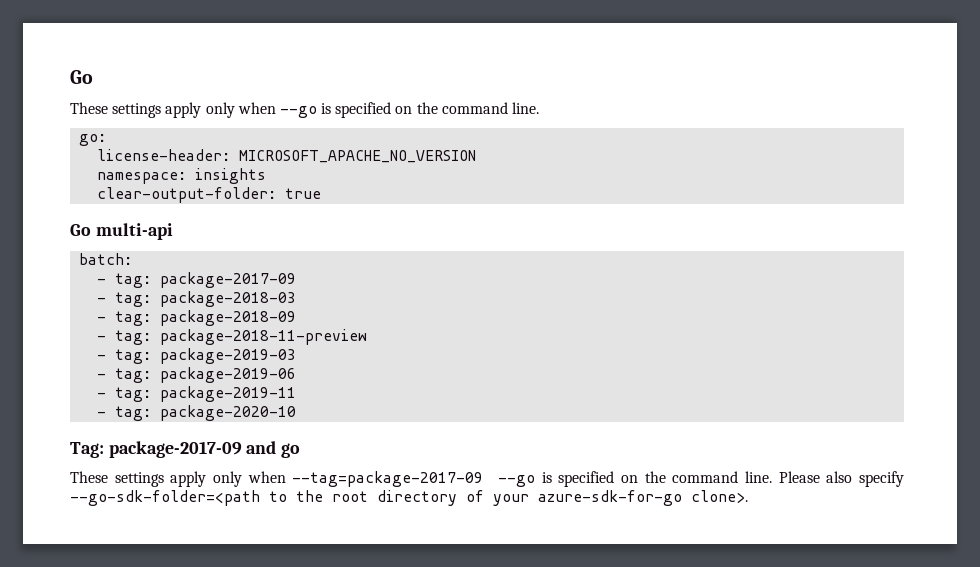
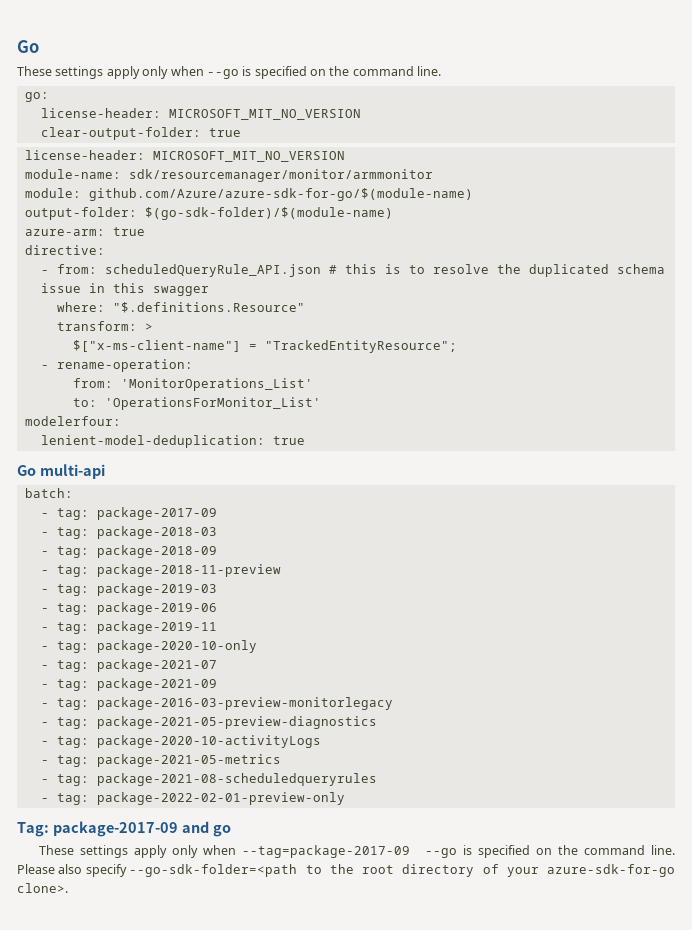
  go:
- license-header: MICROSOFT_APACHE_NO_VERSION
- namespace: insights
+ license-header: MICROSOFT_MIT_NO_VERSION
  clear-output-folder: true
+ license-header: MICROSOFT_MIT_NO_VERSION
+ module-name: sdk/resourcemanager/monitor/armmonitor
+ module: github.com/Azure/azure-sdk-for-go/$(module-name)
+ output-folder: $(go-sdk-folder)/$(module-name)
+ azure-arm: true
+ directive:
+ - from: scheduledQueryRule_API.json # this is to resolve the duplicated schema issue in this swagger
+ where: "$.definitions.Resource"
+ transform: >
+ $["x-ms-client-name"] = "TrackedEntityResource";
+ - rename-operation:
+ from: 'MonitorOperations_List'
+ to: 'OperationsForMonitor_List'
+ modelerfour:
+ lenient-model-deduplication: true
- - tag: package-2020-10
+ - tag: package-2020-10-only
+ - tag: package-2021-07
+ - tag: package-2021-09
+ - tag: package-2016-03-preview-monitorlegacy
+ - tag: package-2021-05-preview-diagnostics
+ - tag: package-2020-10-activityLogs
+ - tag: package-2021-05-metrics
+ - tag: package-2021-08-scheduledqueryrules
+ - tag: package-2022-02-01-preview-only

